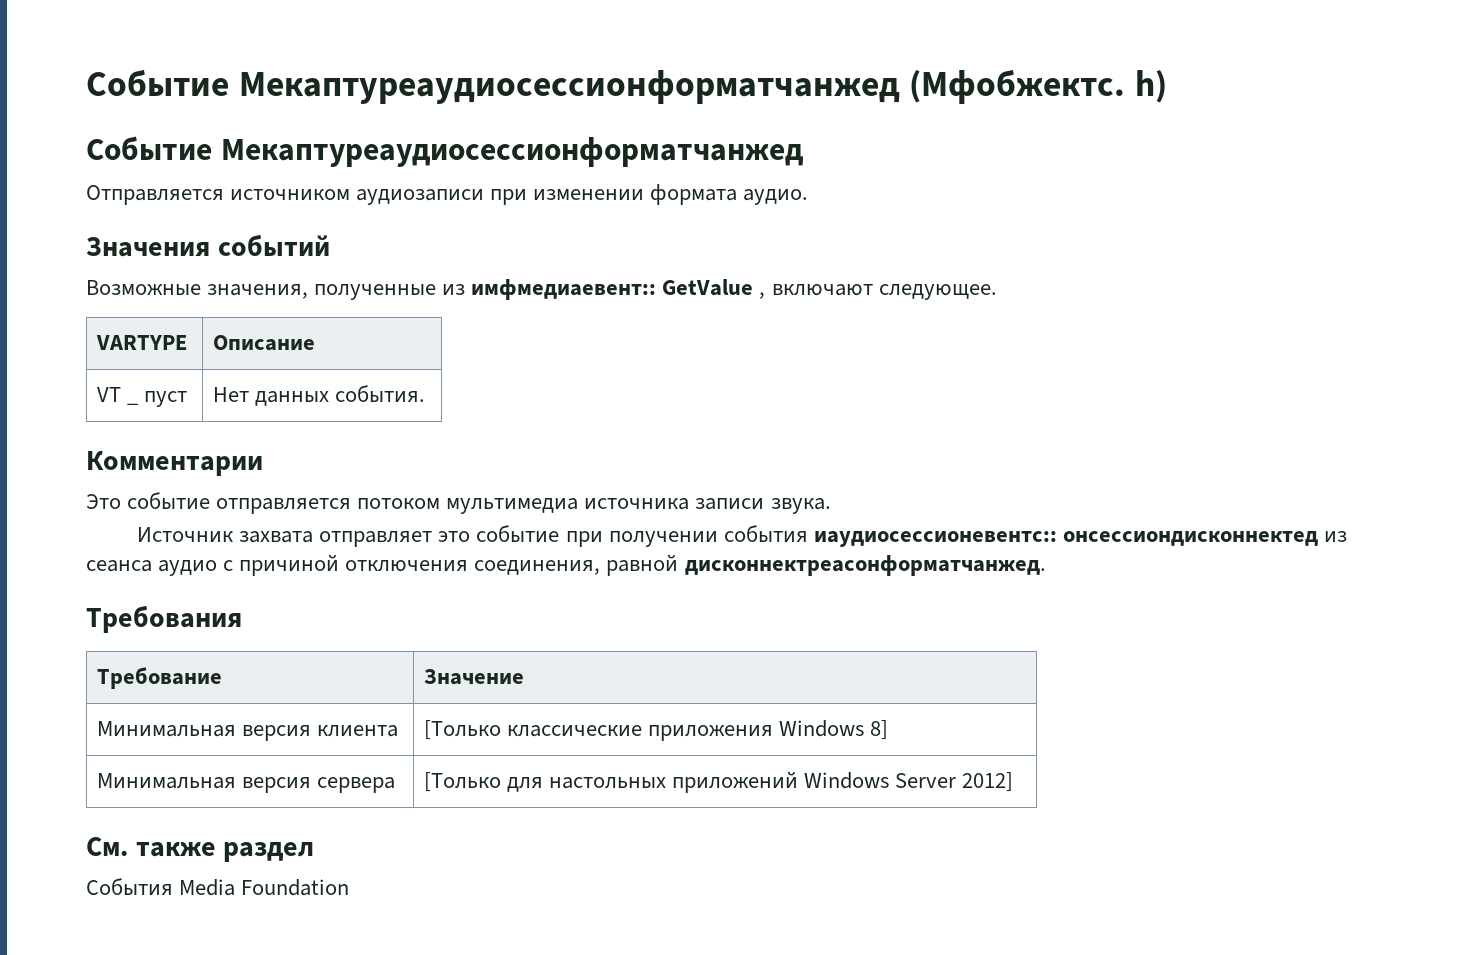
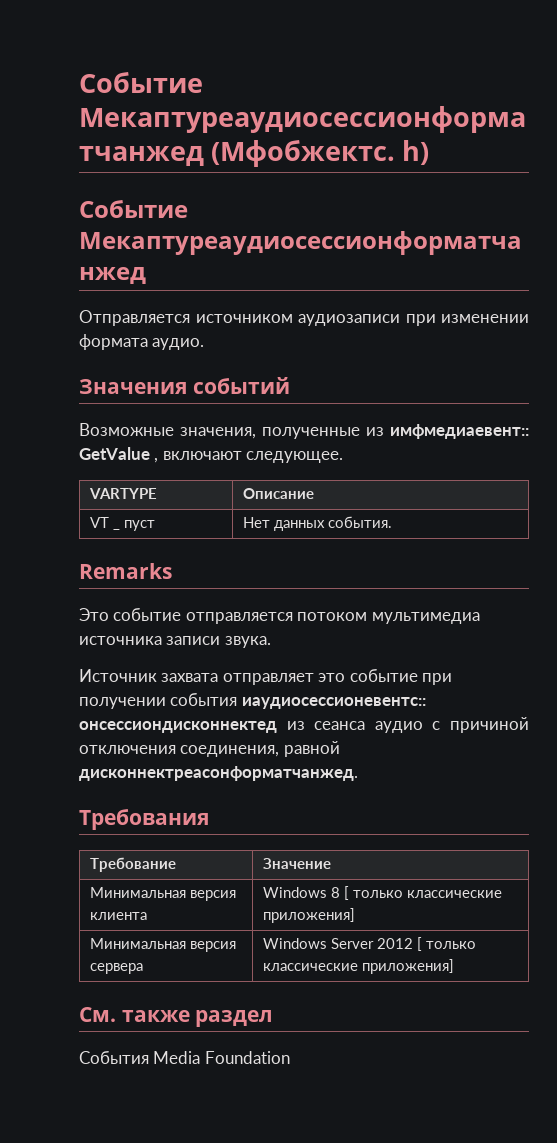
- Комментарии
+ Remarks
- Минимальная версия клиента | [Только классические приложения Windows 8]
- Минимальная версия сервера | [Только для настольных приложений Windows Server 2012]
+ Минимальная версия клиента | Windows 8 [ только классические приложения]
+ Минимальная версия сервера | Windows Server 2012 [ только классические приложения]

